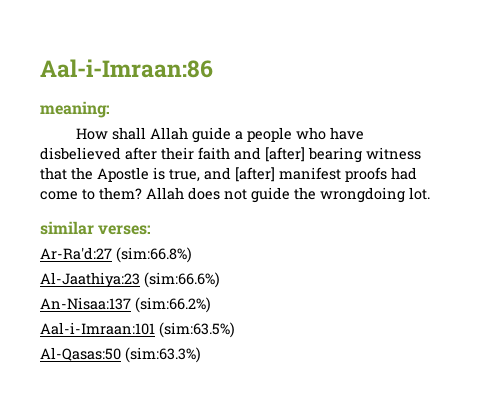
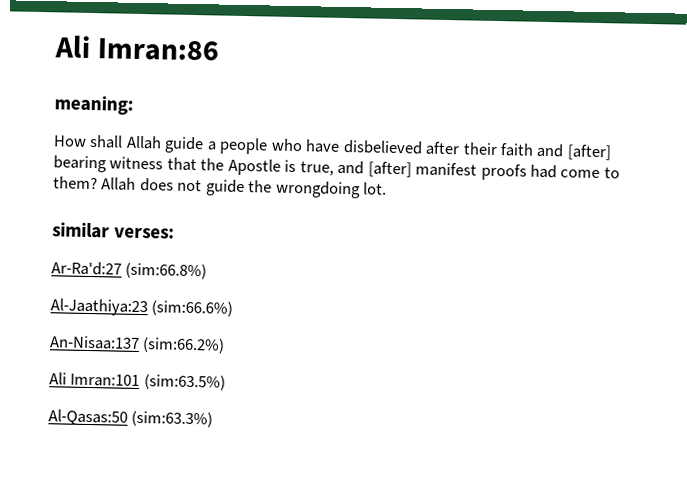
- Aal-i-Imraan:86
+ Ali Imran:86
- Aal-i-Imraan:101 (sim:63.5%)
+ Ali Imran:101 (sim:63.5%)

